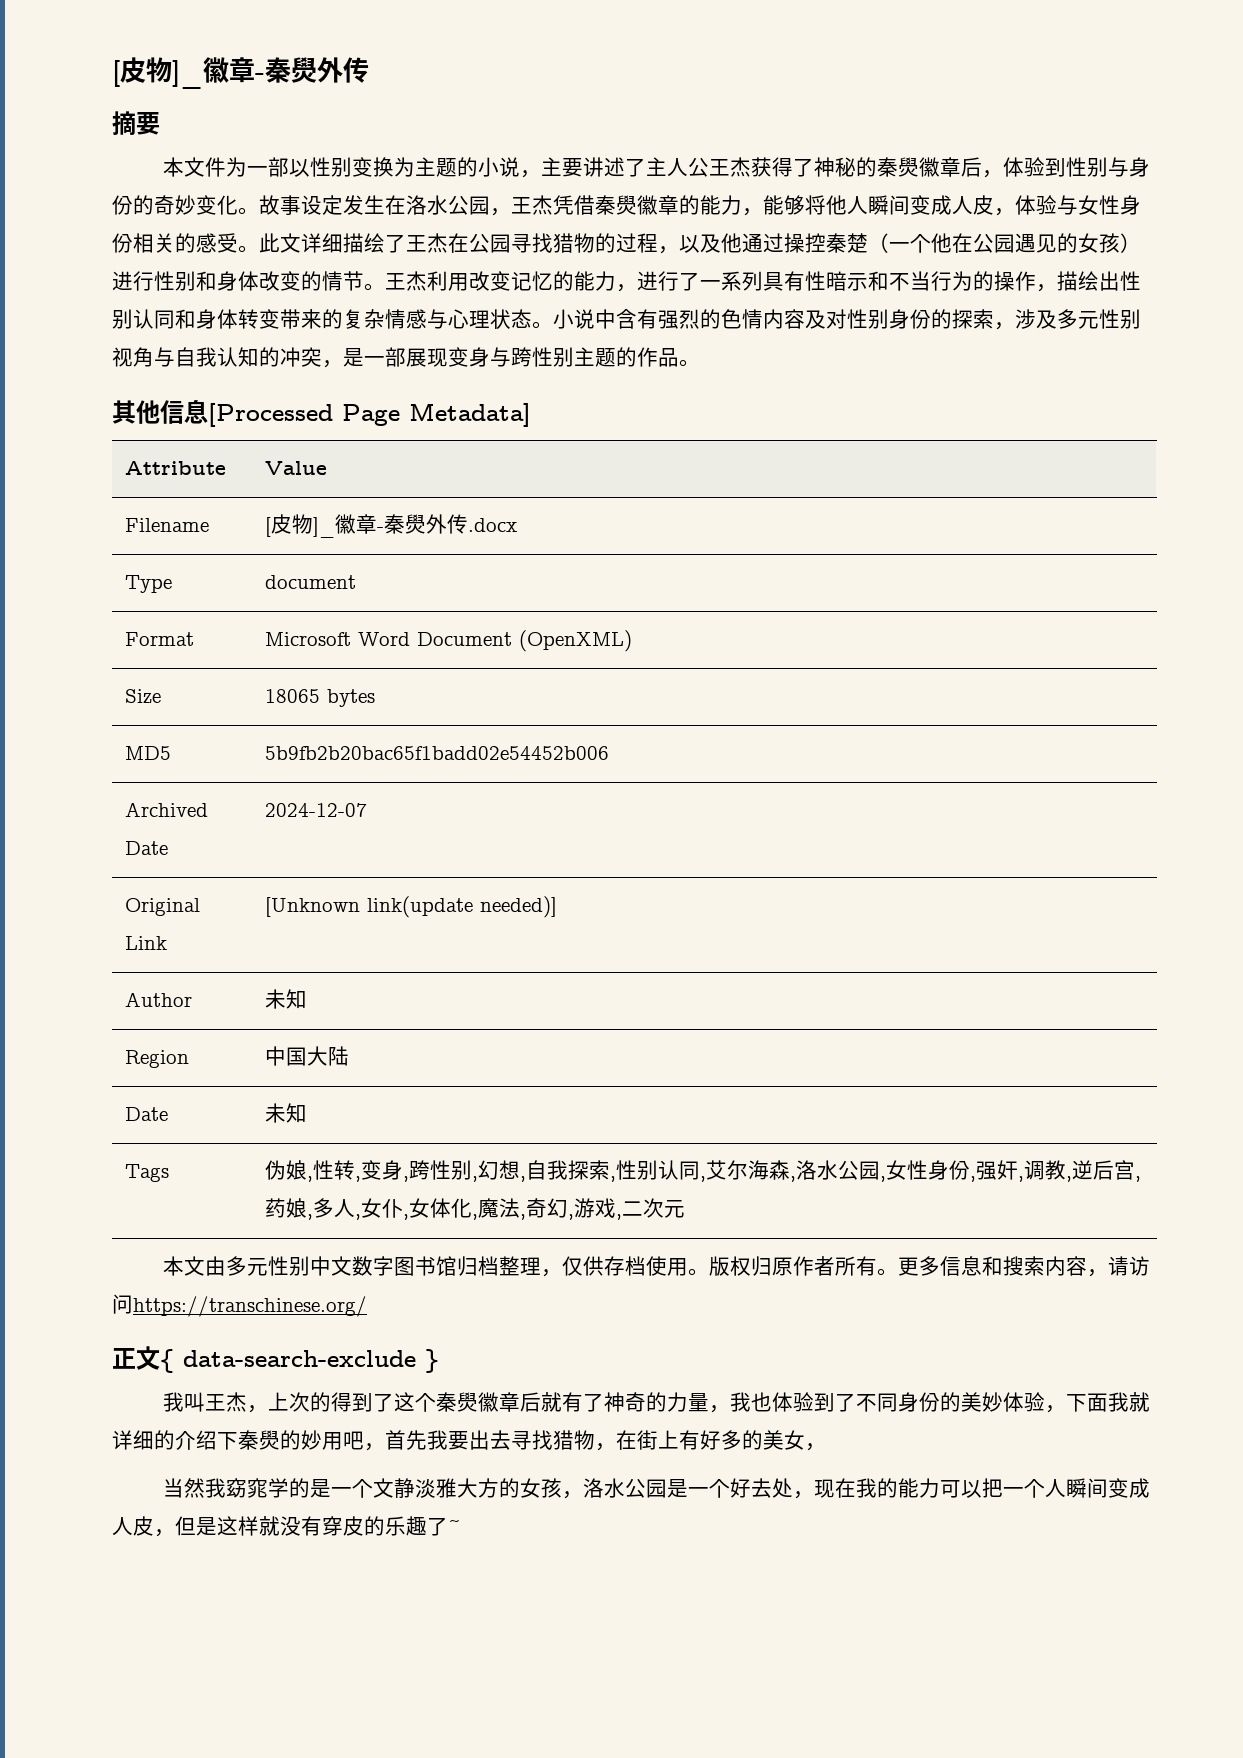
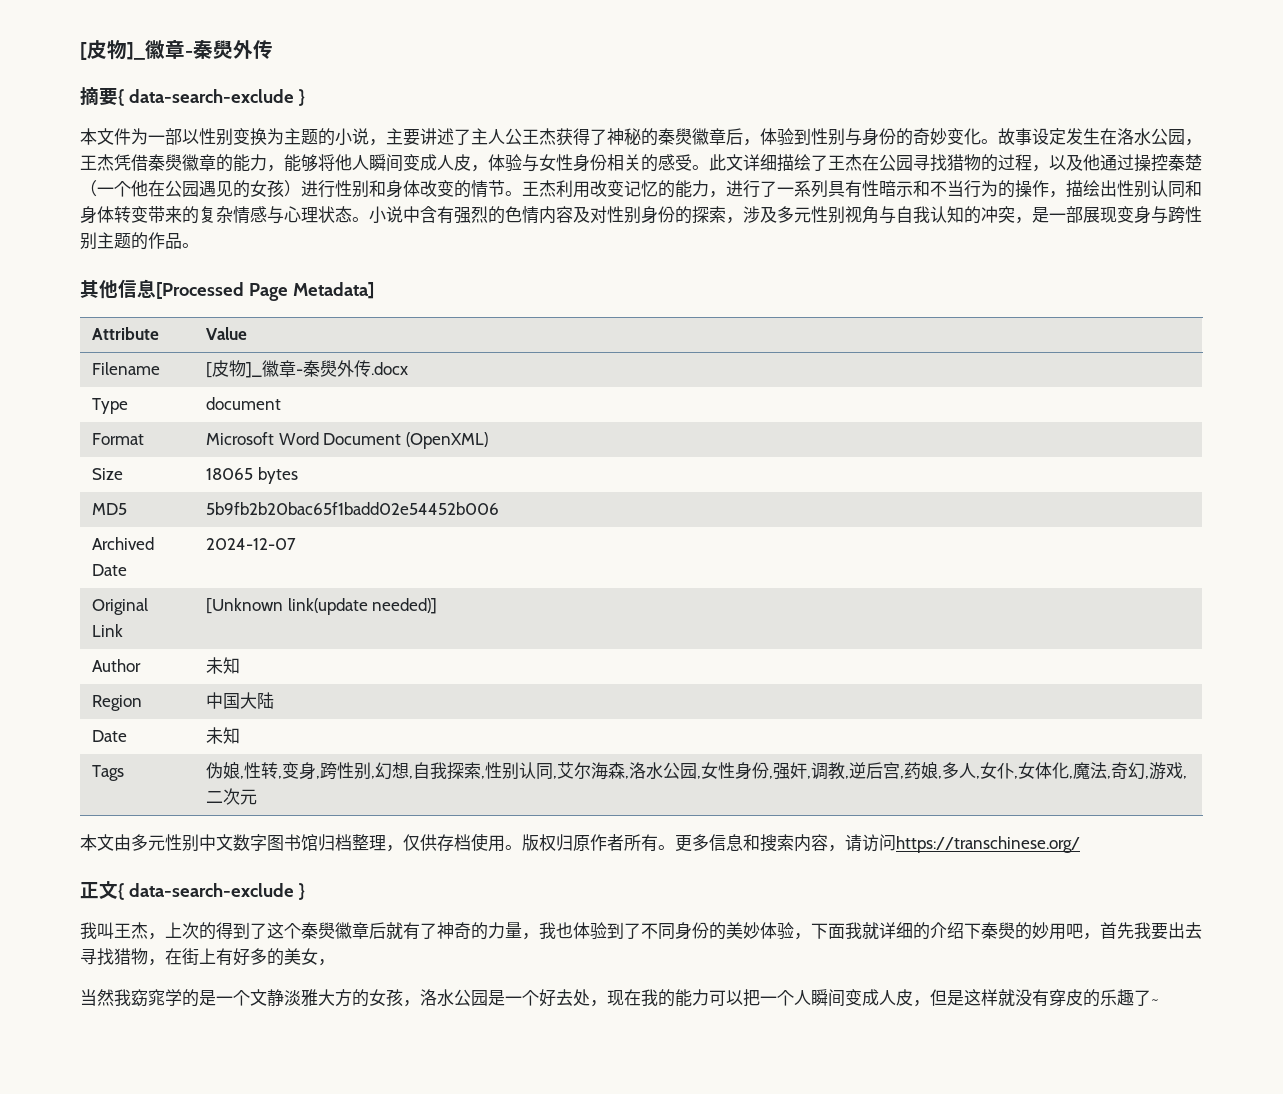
- 摘要
+ 摘要{ data-search-exclude }

